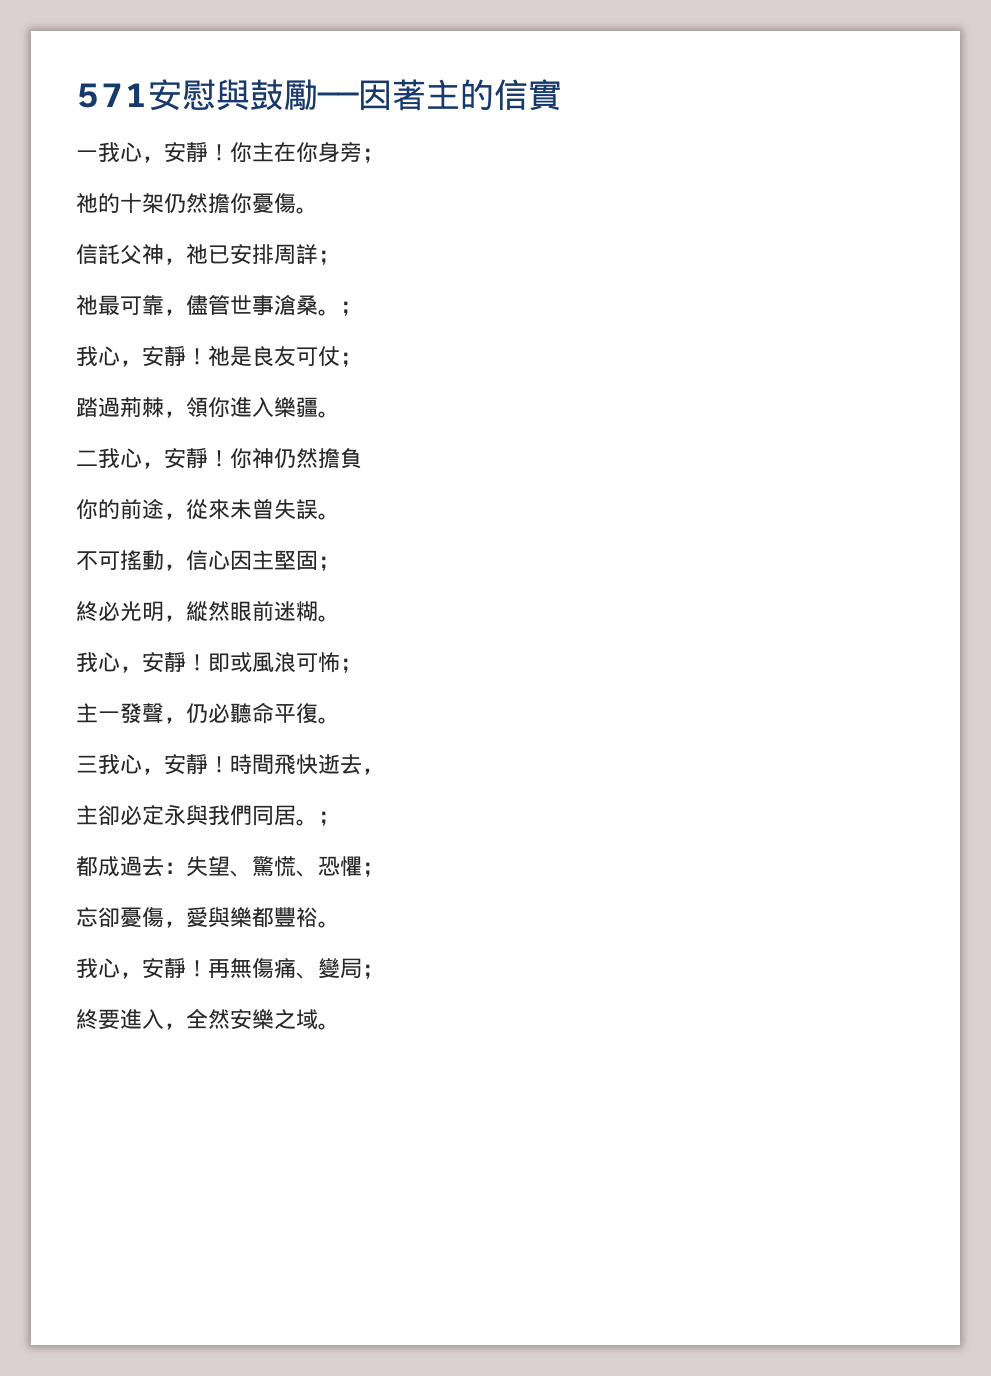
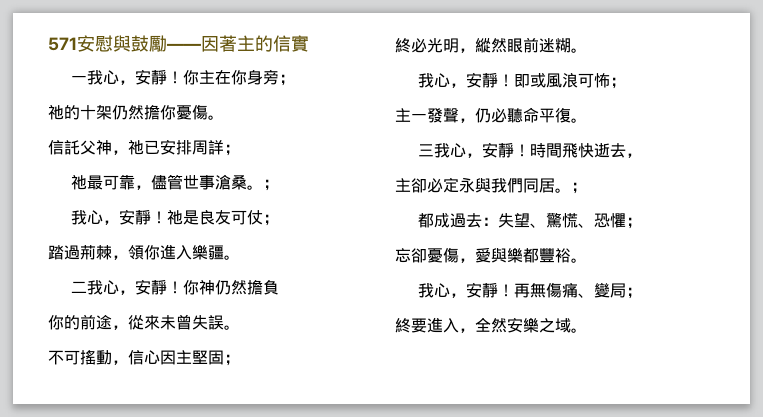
- 571安慰與鼓勵──因著主的信實
+ 571安慰與鼓勵——因著主的信實

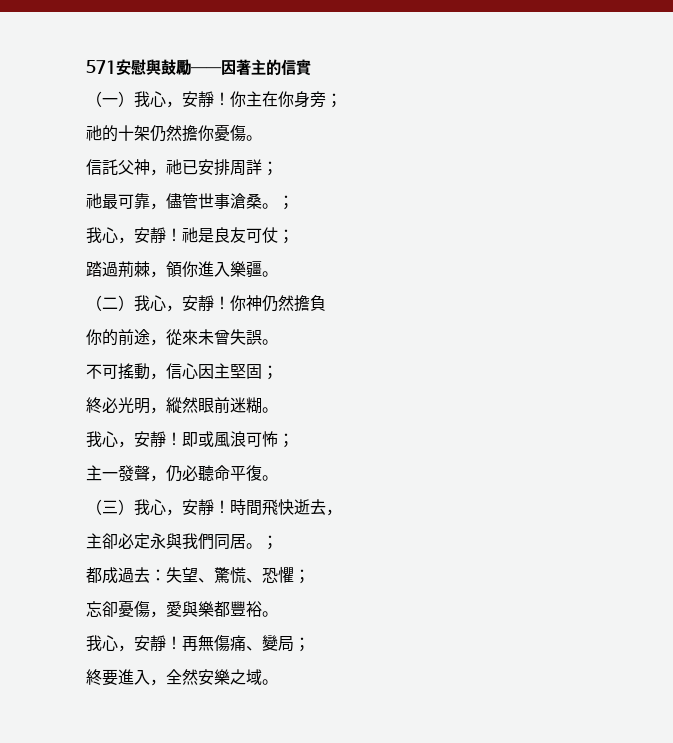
- 一我心，安靜！
+ （一）我心，安靜！
- 二我心，安靜！
+ （二）我心，安靜！
- 三我心，安靜！
+ （三）我心，安靜！

